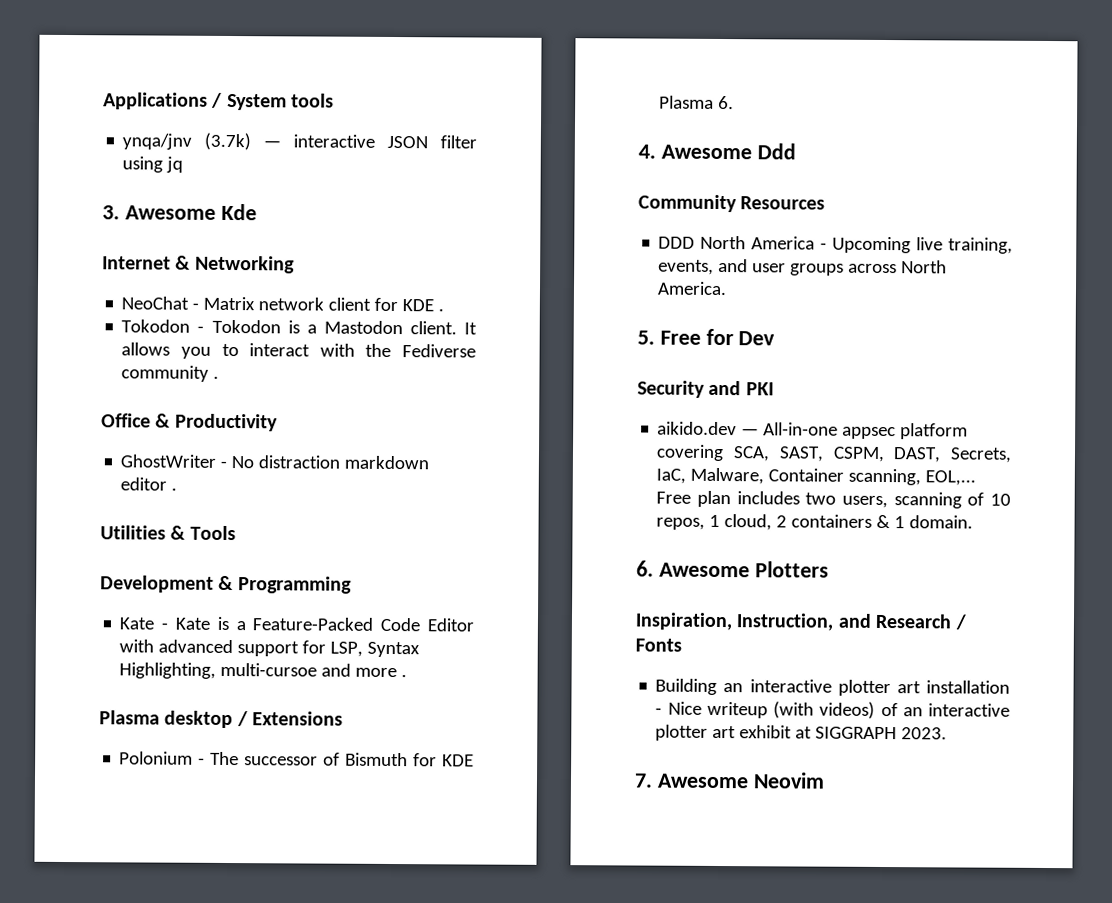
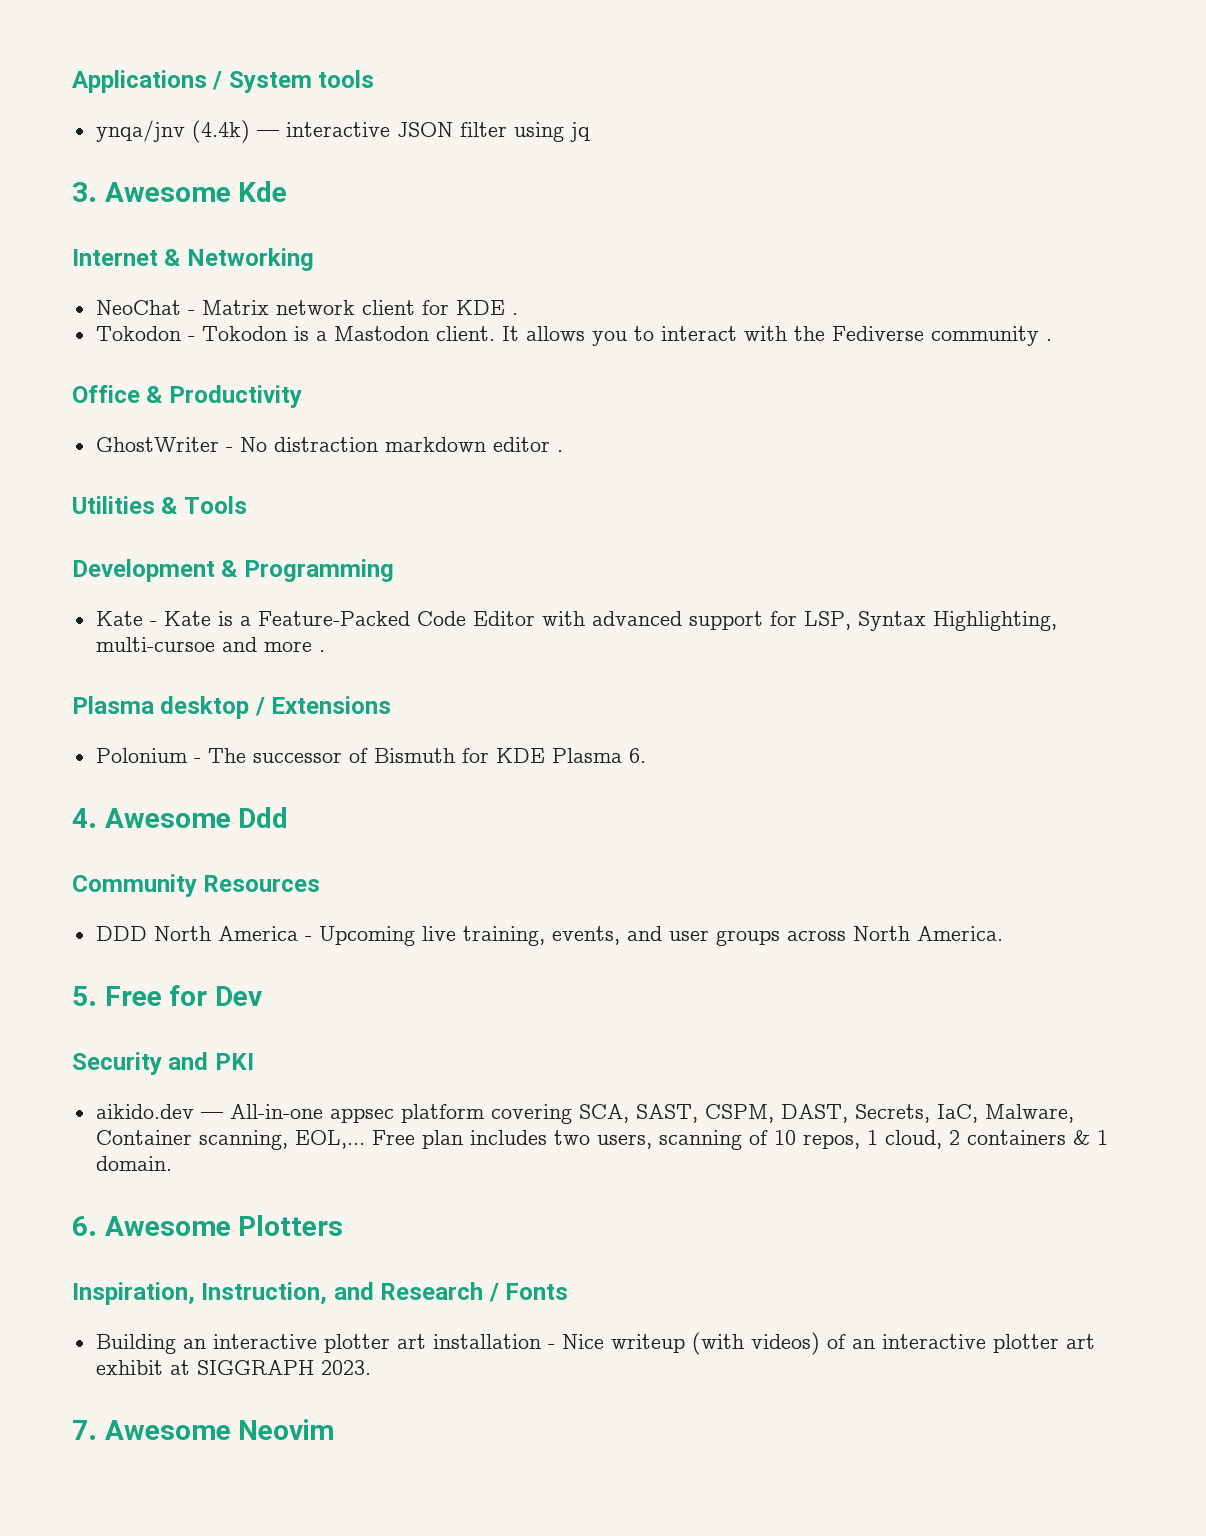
- ynqa/jnv (3.7k) — interactive JSON filter using jq
+ ynqa/jnv (4.4k) — interactive JSON filter using jq

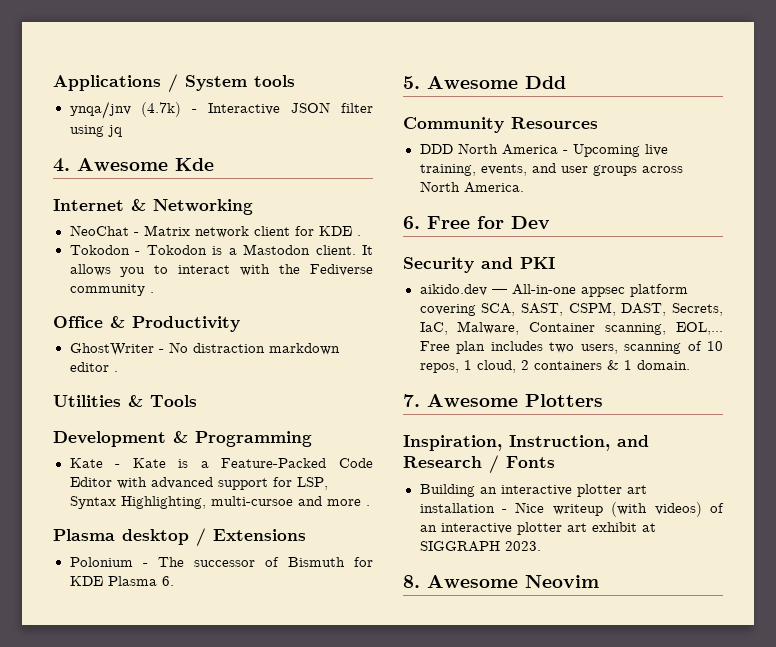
- ynqa/jnv (4.4k) — interactive JSON filter using jq
+ ynqa/jnv (4.7k) - Interactive JSON filter using jq
- 3. Awesome Kde
+ 4. Awesome Kde
- 4. Awesome Ddd
+ 5. Awesome Ddd
- 5. Free for Dev
+ 6. Free for Dev
- 6. Awesome Plotters
+ 7. Awesome Plotters
- 7. Awesome Neovim
+ 8. Awesome Neovim

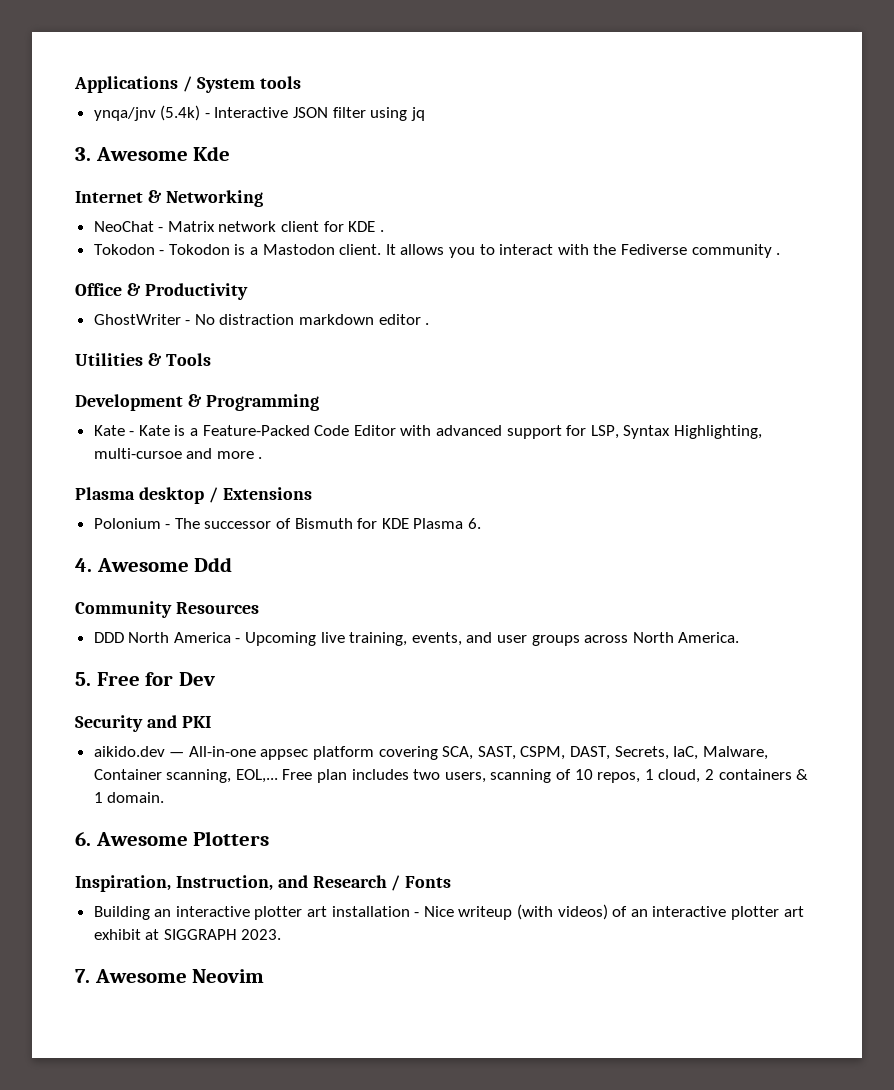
- ynqa/jnv (4.7k) - Interactive JSON filter using jq
+ ynqa/jnv (5.4k) - Interactive JSON filter using jq
- 4. Awesome Kde
+ 3. Awesome Kde
- 5. Awesome Ddd
+ 4. Awesome Ddd
- 6. Free for Dev
+ 5. Free for Dev
- 7. Awesome Plotters
+ 6. Awesome Plotters
- 8. Awesome Neovim
+ 7. Awesome Neovim

